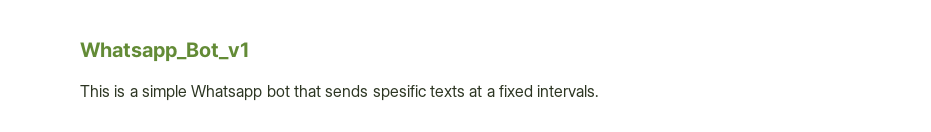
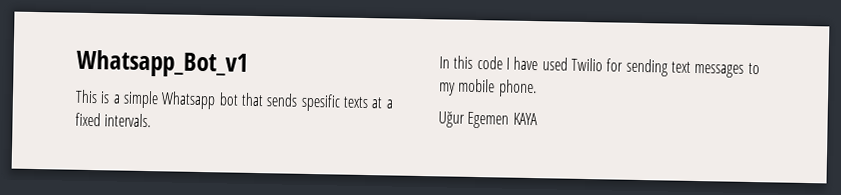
+ In this code I have used Twilio for sending text messages to my mobile phone.
+ Uğur Egemen KAYA

